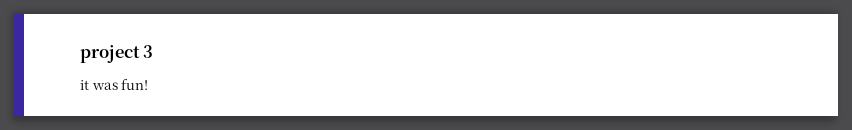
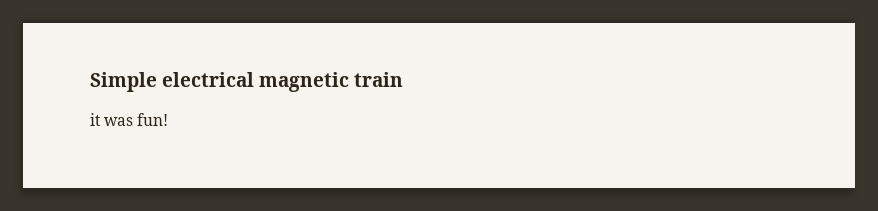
- project 3
+ Simple electrical magnetic train

